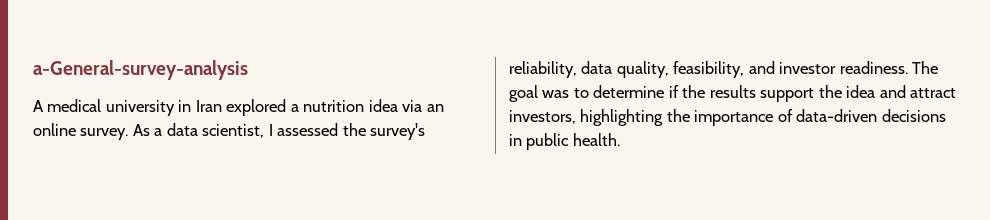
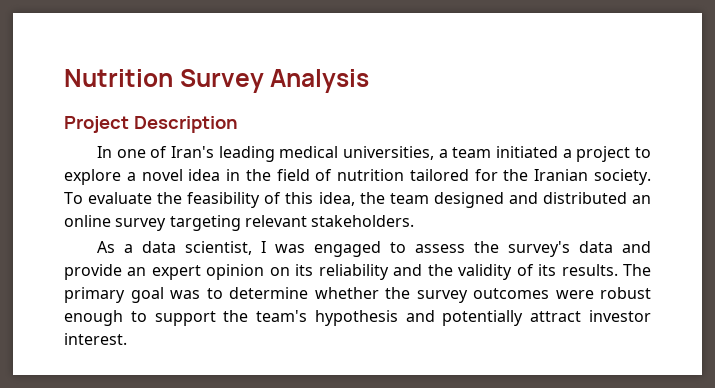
- a-General-survey-analysis
- A medical university in Iran explored a nutrition idea via an online survey. As a data scientist, I assessed the survey's reliability, data quality, feasibility, and investor readiness. The goal was to determine if the results support the idea and attract investors, highlighting the importance of data-driven decisions in public health.
+ Nutrition Survey Analysis
+ Project Description
+ In one of Iran's leading medical universities, a team initiated a project to explore a novel idea in the field of nutrition tailored for the Iranian society. To evaluate the feasibility of this idea, the team designed and distributed an online survey targeting relevant stakeholders.
+ As a data scientist, I was engaged to assess the survey's data and provide an expert opinion on its reliability and the validity of its results. The primary goal was to determine whether the survey outcomes were robust enough to support the team's hypothesis and potentially attract investor interest.

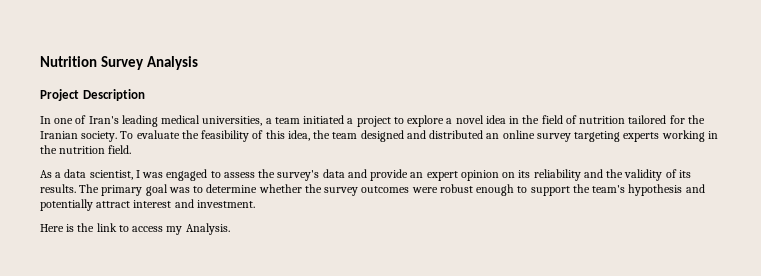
- To evaluate the feasibility of this idea, the team designed and distributed an online survey targeting relevant stakeholders.
+ To evaluate the feasibility of this idea, the team designed and distributed an online survey targeting experts working in the nutrition field.
- The primary goal was to determine whether the survey outcomes were robust enough to support the team's hypothesis and potentially attract investor interest.
+ The primary goal was to determine whether the survey outcomes were robust enough to support the team's hypothesis and potentially attract interest and investment.
+ Here is the link to access my Analysis.

